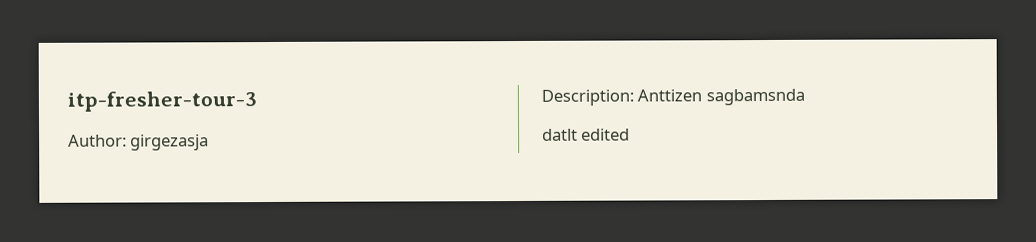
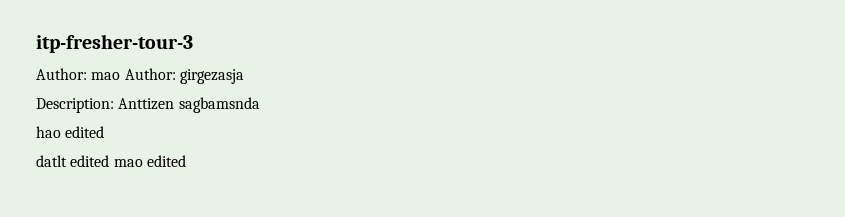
- Author: girgezasja
+ Author: mao Author: girgezasja
+ hao edited
- datlt edited
+ datlt edited mao edited

